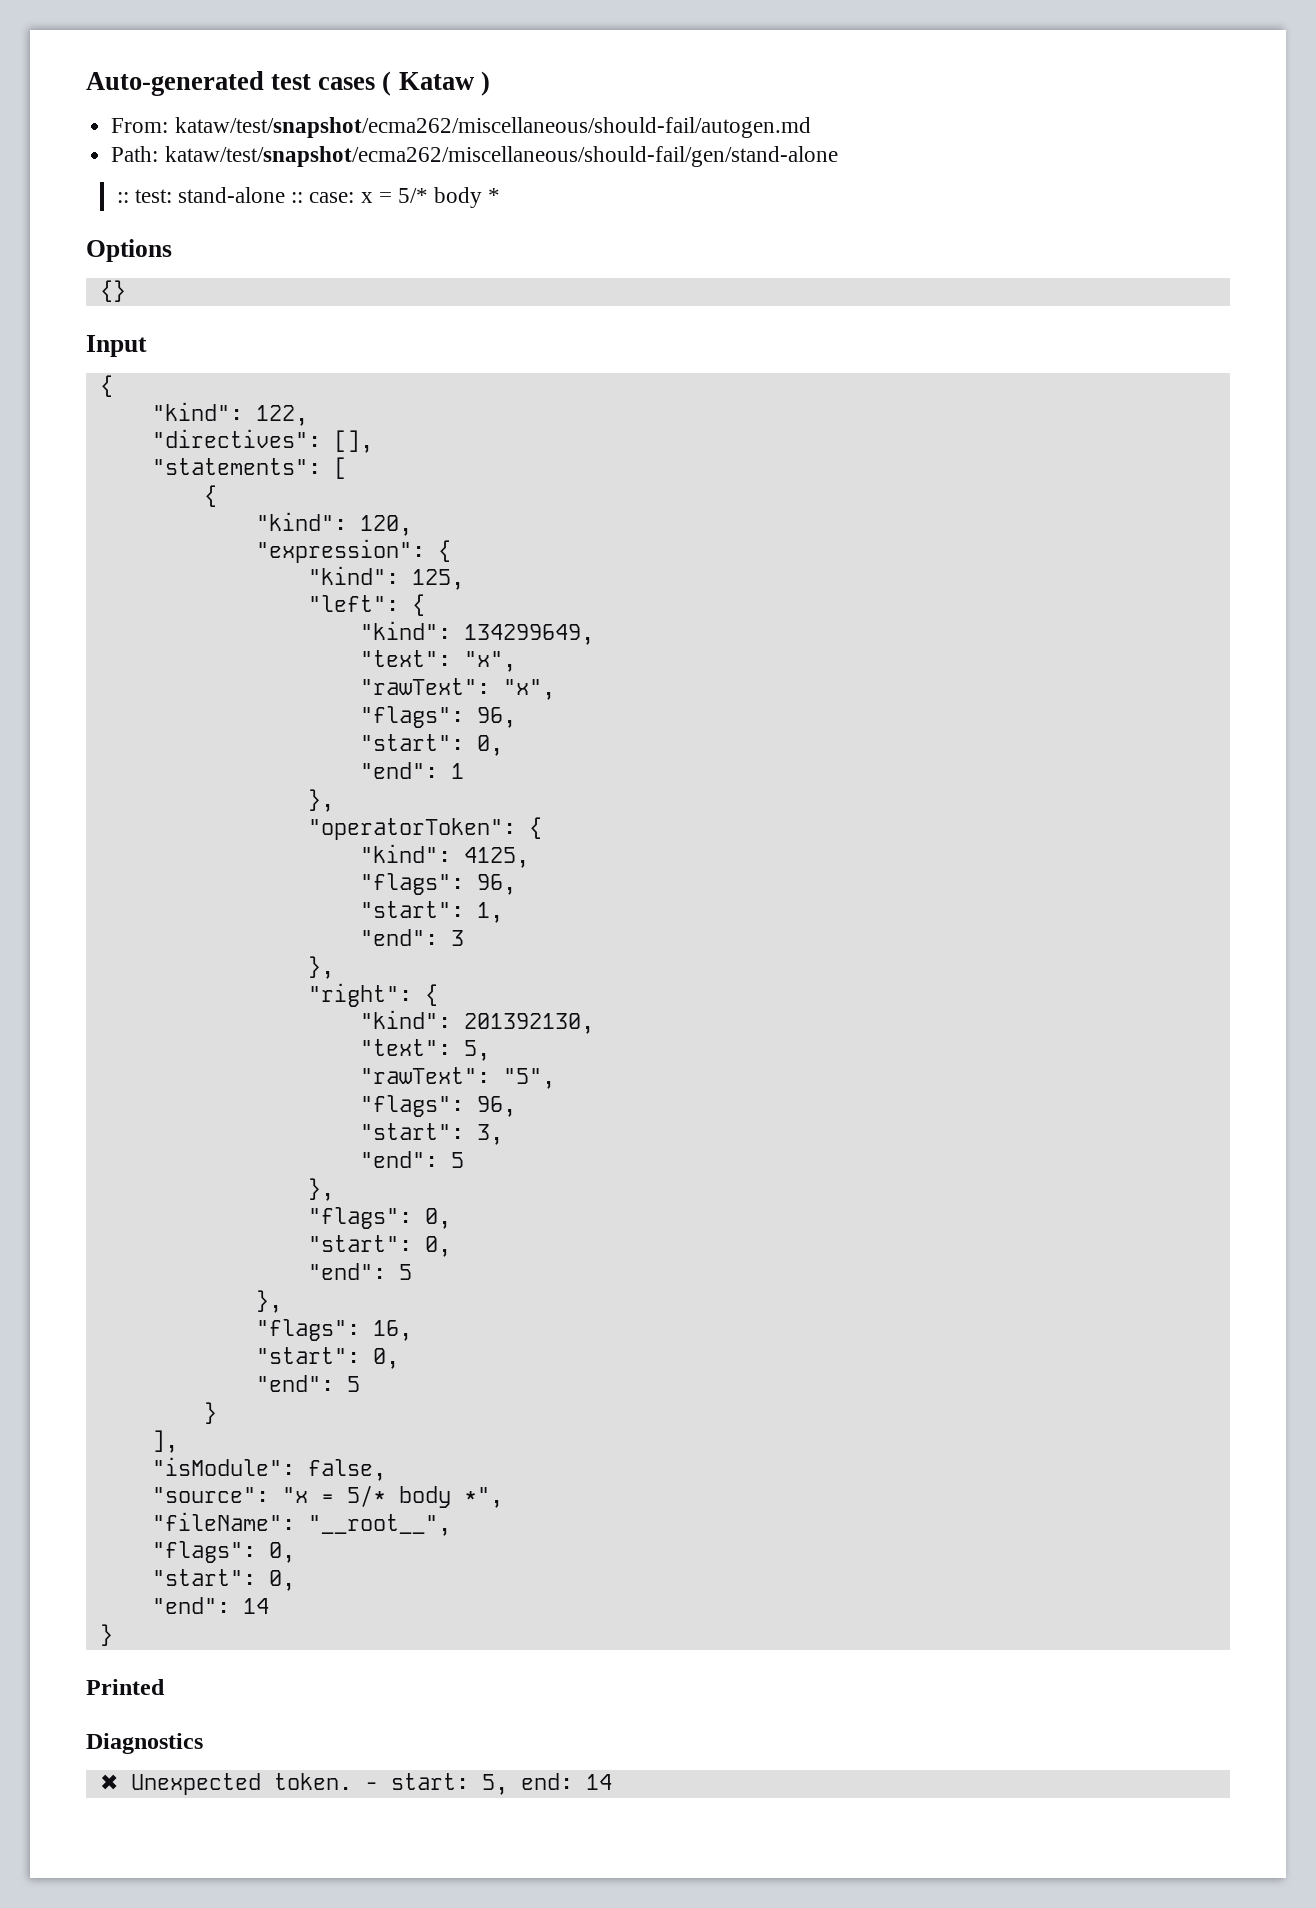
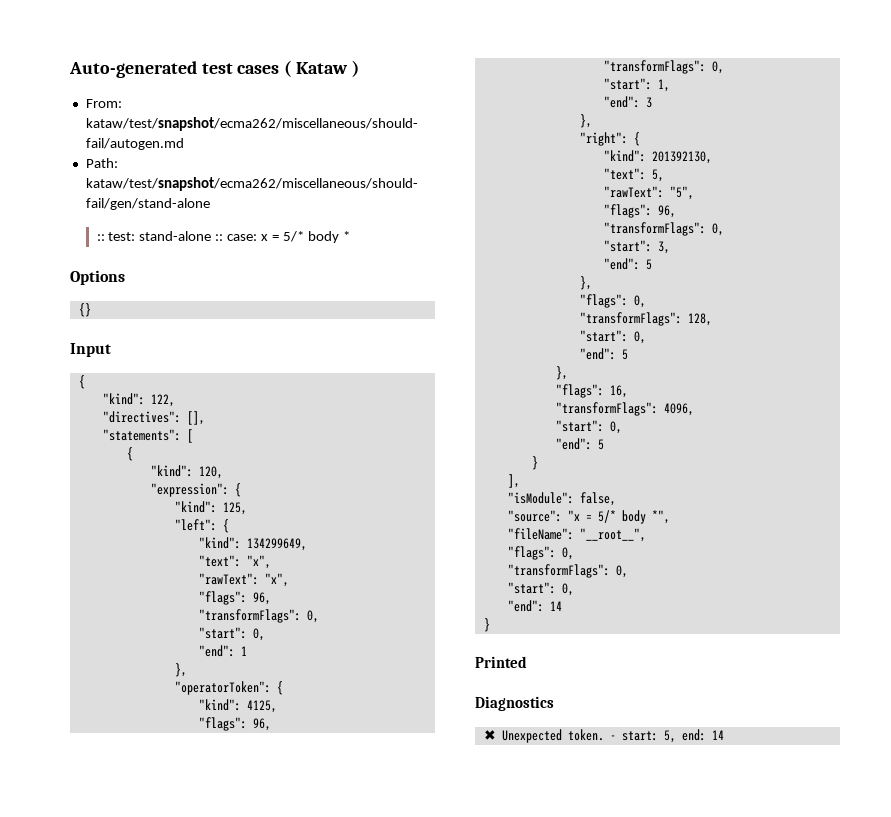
  "rawText": "x",
  "flags": 96,
+ "transformFlags": 0,
  "kind": 4125,
  "flags": 96,
+ "transformFlags": 0,
  "rawText": "5",
  "flags": 96,
+ "transformFlags": 0,
+ "transformFlags": 128,
+ "transformFlags": 4096,
  "fileName": "__root__",
  "flags": 0,
+ "transformFlags": 0,

